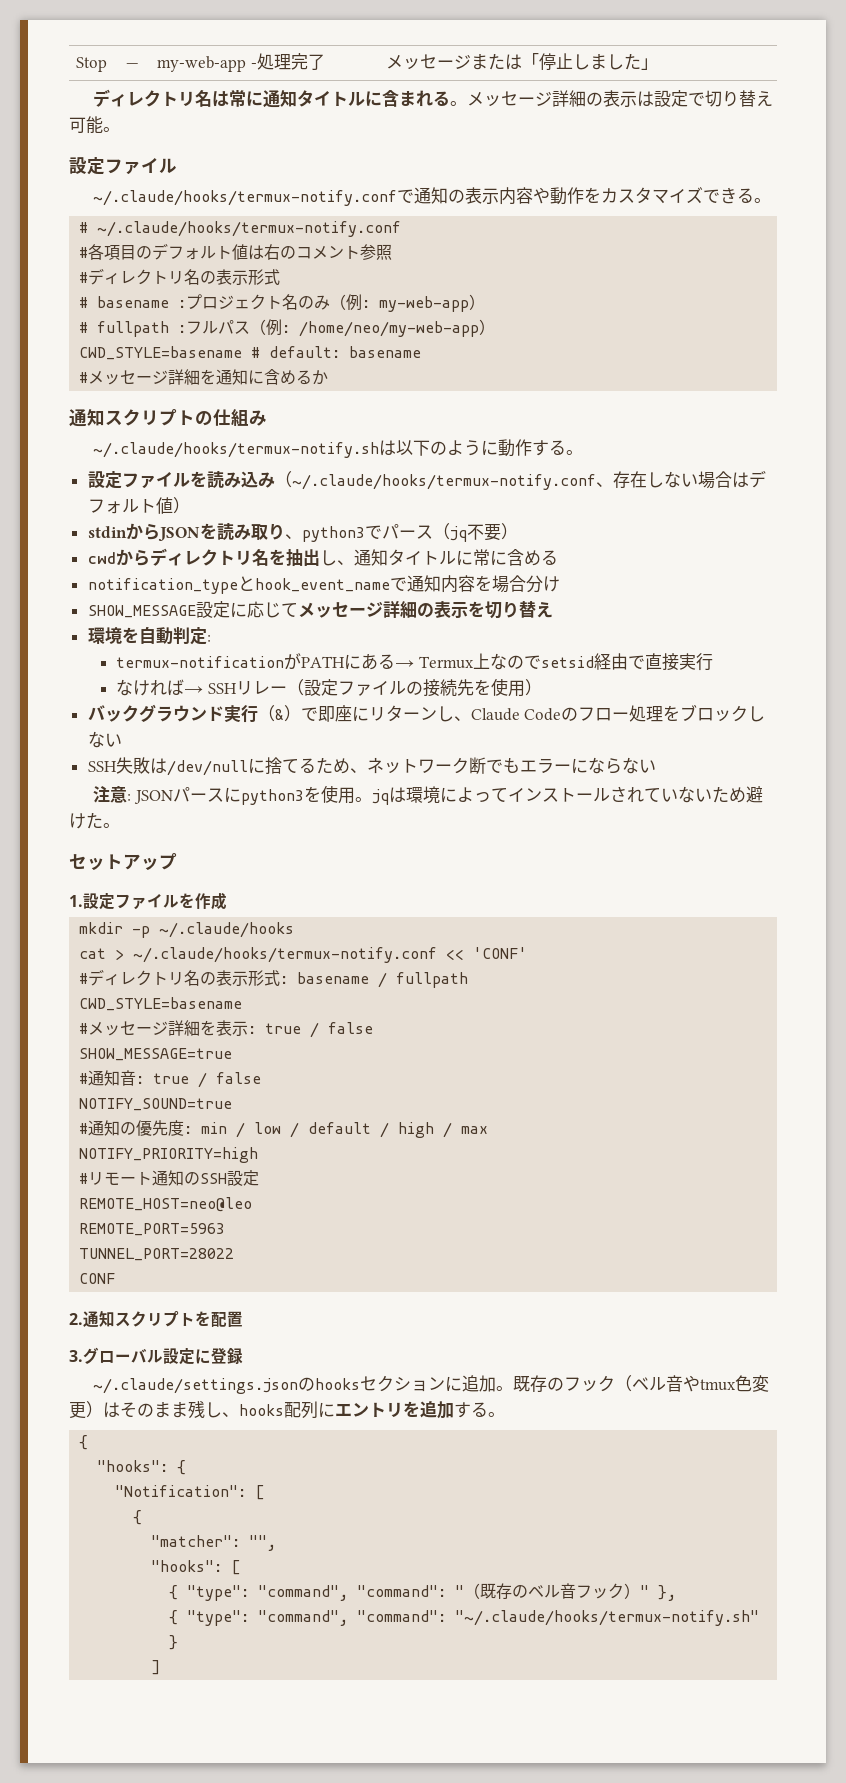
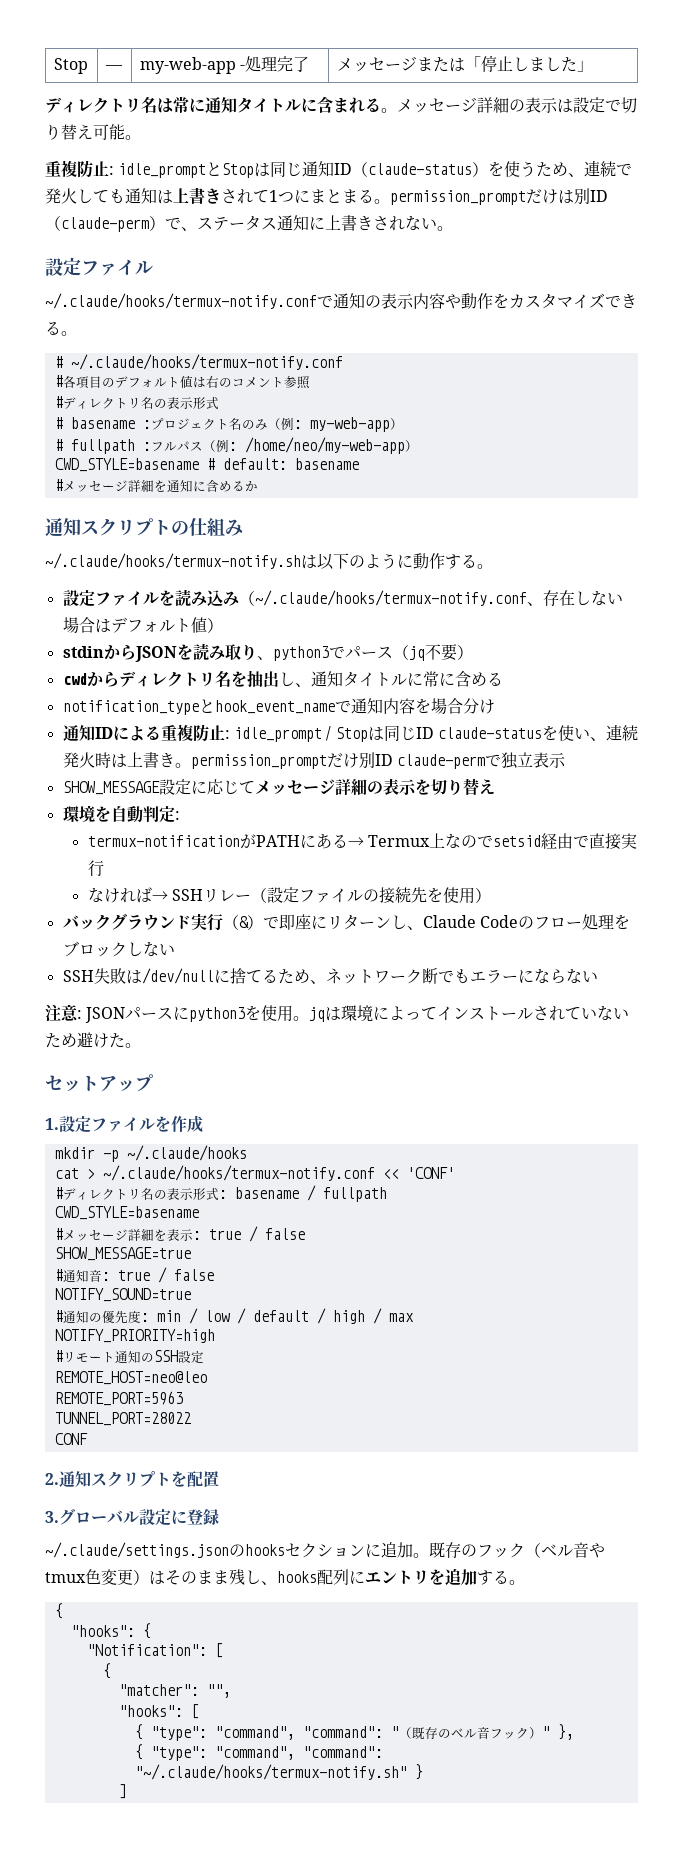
+ 重複防止: idle_promptとStopは同じ通知ID（claude-status）を使うため、連続で発火しても通知は上書きされて1つにまとまる。permission_promptだけは別ID（claude-perm）で、ステータス通知に上書きされない。
+ 通知IDによる重複防止: idle_prompt / Stopは同じID claude-statusを使い、連続発火時は上書き。permission_promptだけ別ID claude-permで独立表示

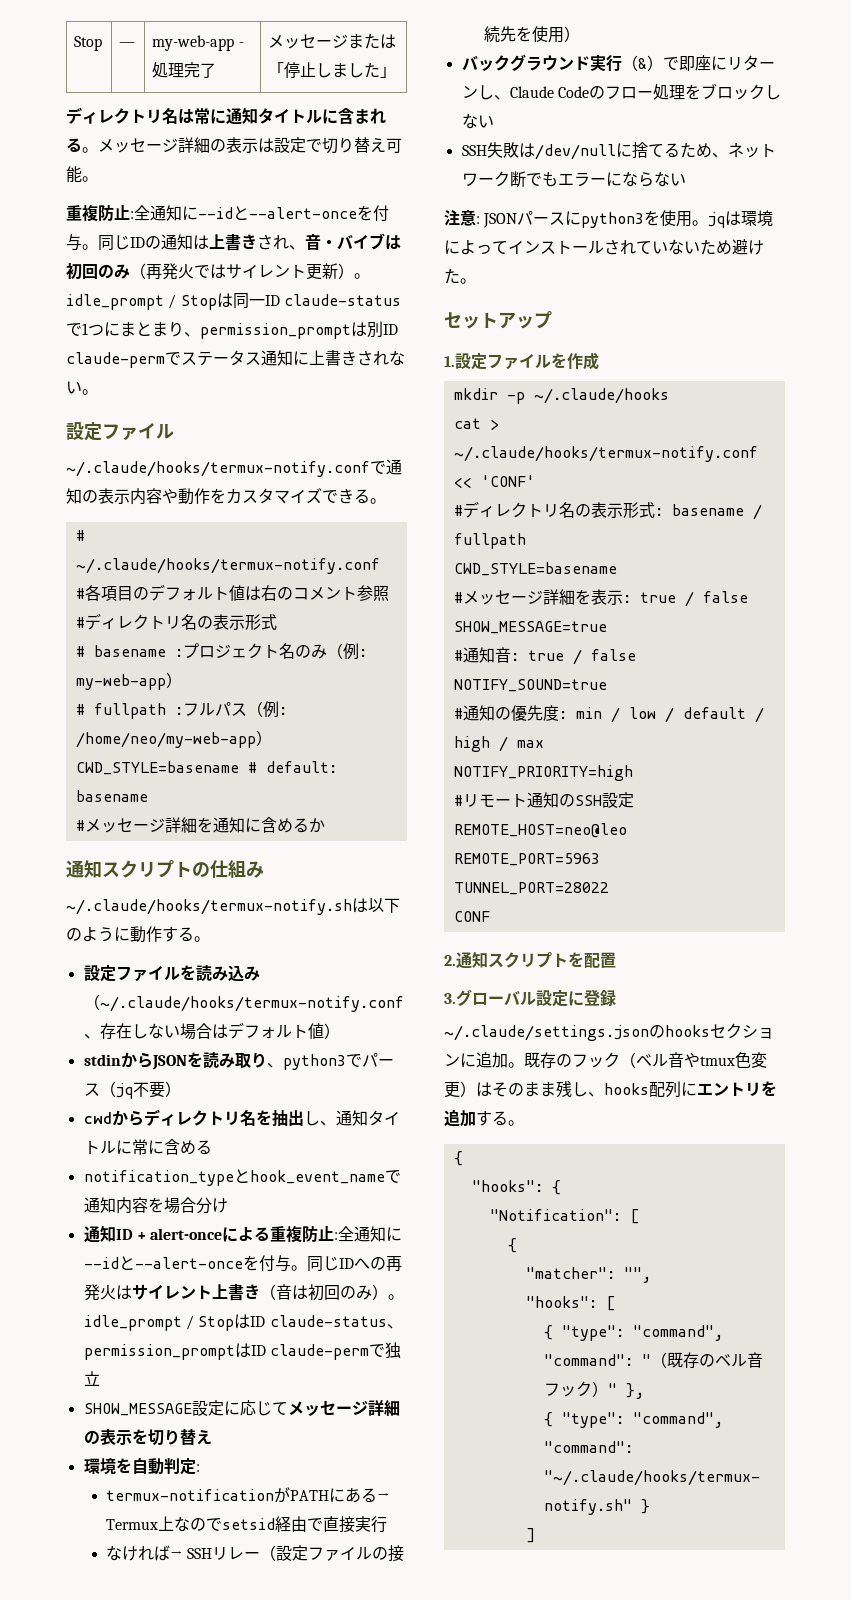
- 重複防止: idle_promptとStopは同じ通知ID（claude-status）を使うため、連続で発火しても通知は上書きされて1つにまとまる。permission_promptだけは別ID（claude-perm）で、ステータス通知に上書きされない。
+ 重複防止:全通知に--idと--alert-onceを付与。同じIDの通知は上書きされ、音・バイブは初回のみ（再発火ではサイレント更新）。idle_prompt / Stopは同一ID claude-statusで1つにまとまり、permission_promptは別ID claude-permでステータス通知に上書きされない。
- 通知IDによる重複防止: idle_prompt / Stopは同じID claude-statusを使い、連続発火時は上書き。permission_promptだけ別ID claude-permで独立表示
+ 通知ID + alert-onceによる重複防止:全通知に--idと--alert-onceを付与。同じIDへの再発火はサイレント上書き（音は初回のみ）。idle_prompt / StopはID claude-status、permission_promptはID claude-permで独立

